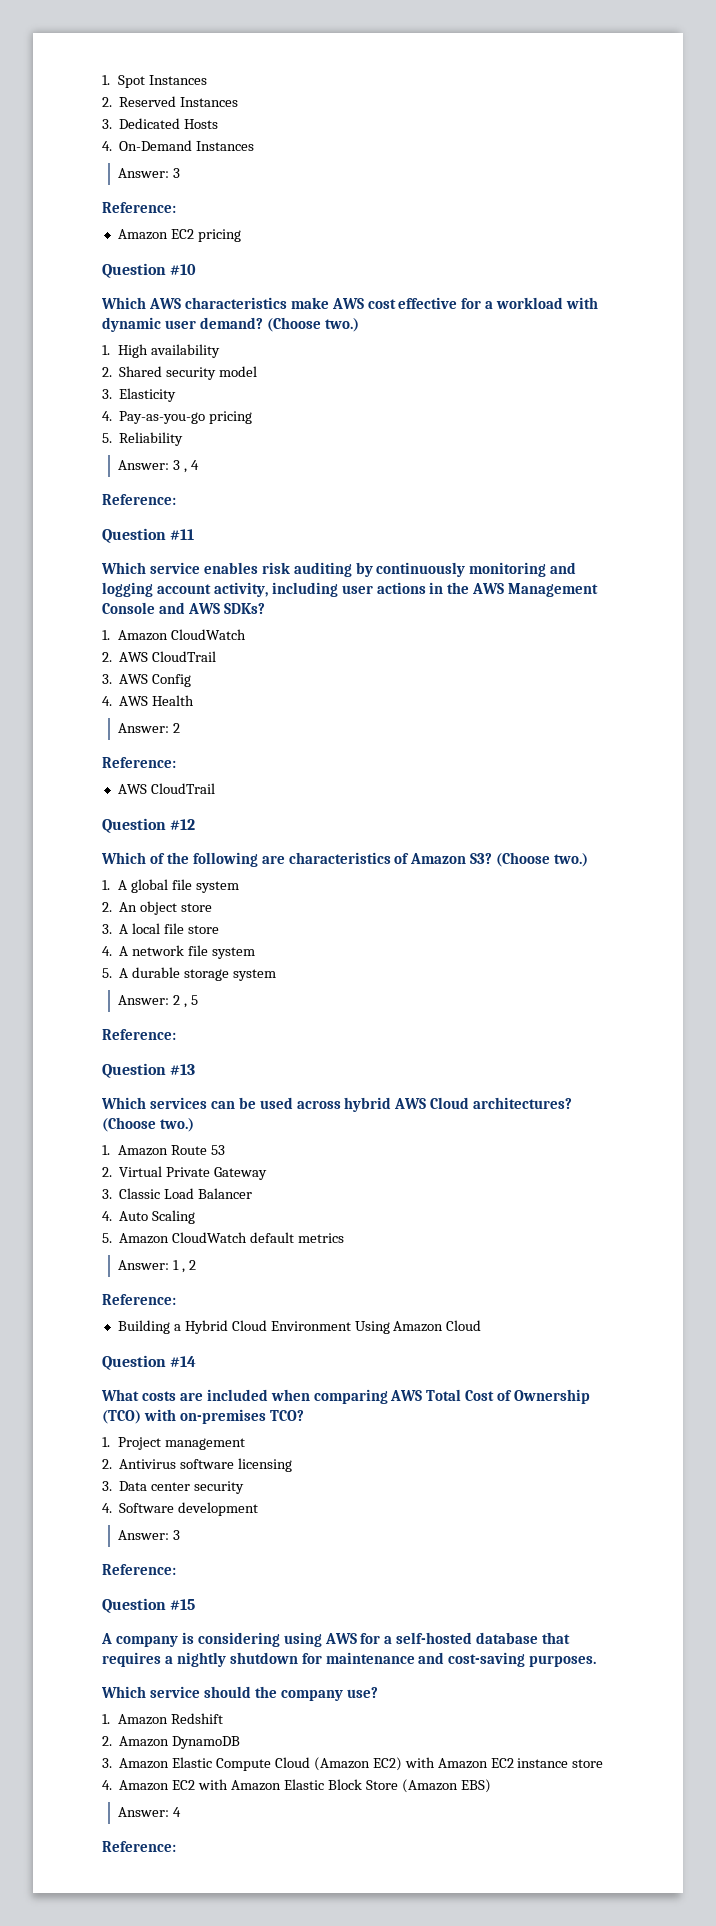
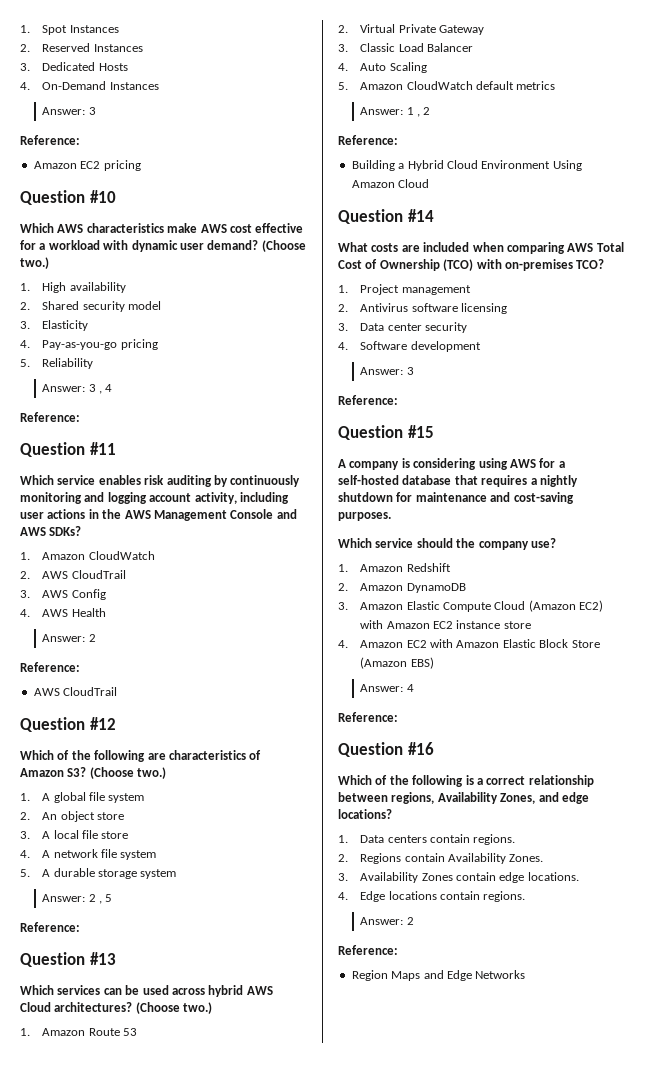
+ Question #16
+ Which of the following is a correct relationship between regions, Availability Zones, and edge locations?
+ 1. Data centers contain regions.
+ 2. Regions contain Availability Zones.
+ 3. Availability Zones contain edge locations.
+ 4. Edge locations contain regions.
+ Answer: 2
+ Reference:
+ Region Maps and Edge Networks

